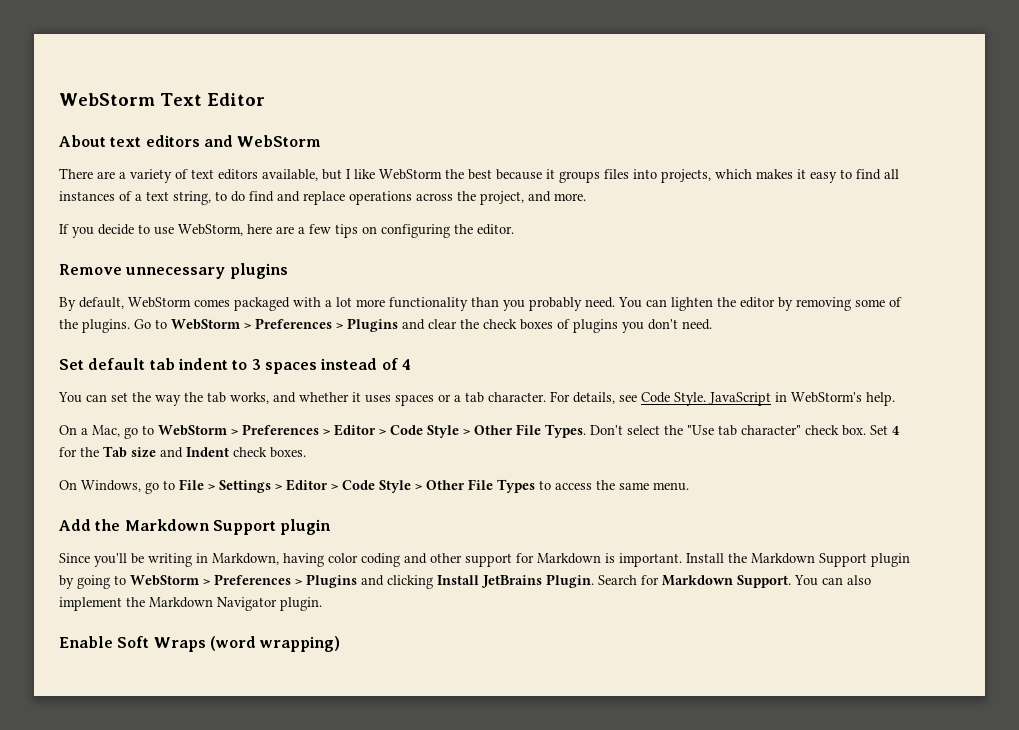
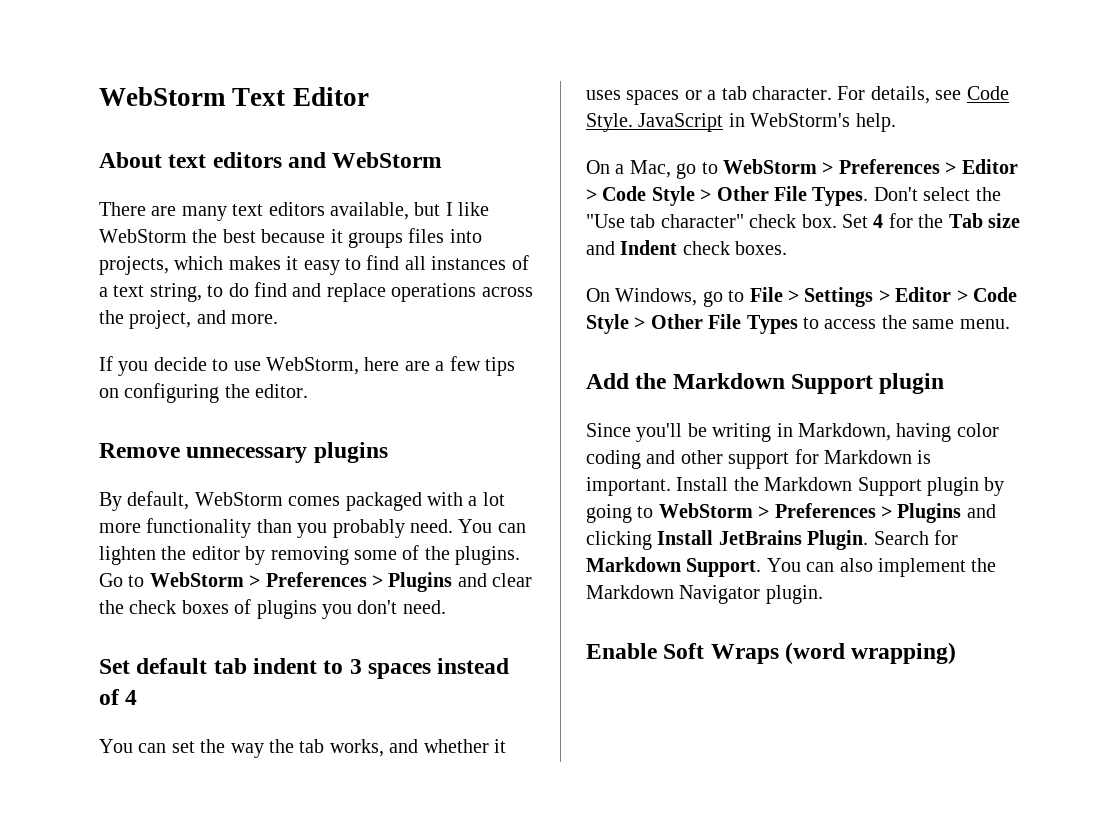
- There are a variety of text editors available, but I like WebStorm the best because it groups files into projects, which makes it easy to find all instances of a text string, to do find and replace operations across the project, and more.
+ There are many text editors available, but I like WebStorm the best because it groups files into projects, which makes it easy to find all instances of a text string, to do find and replace operations across the project, and more.

